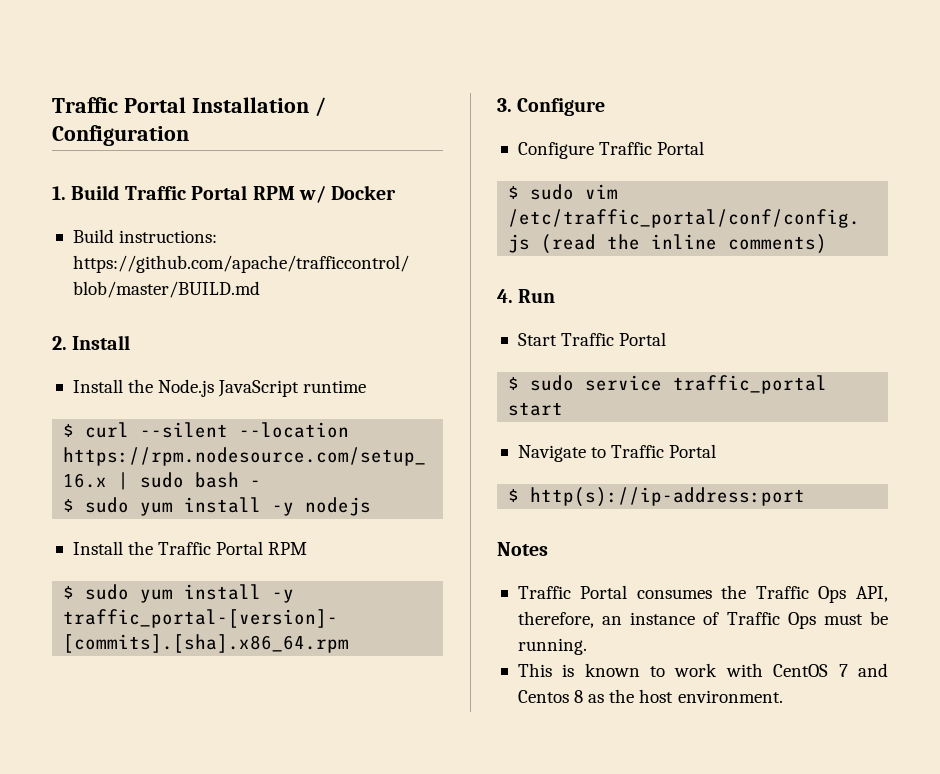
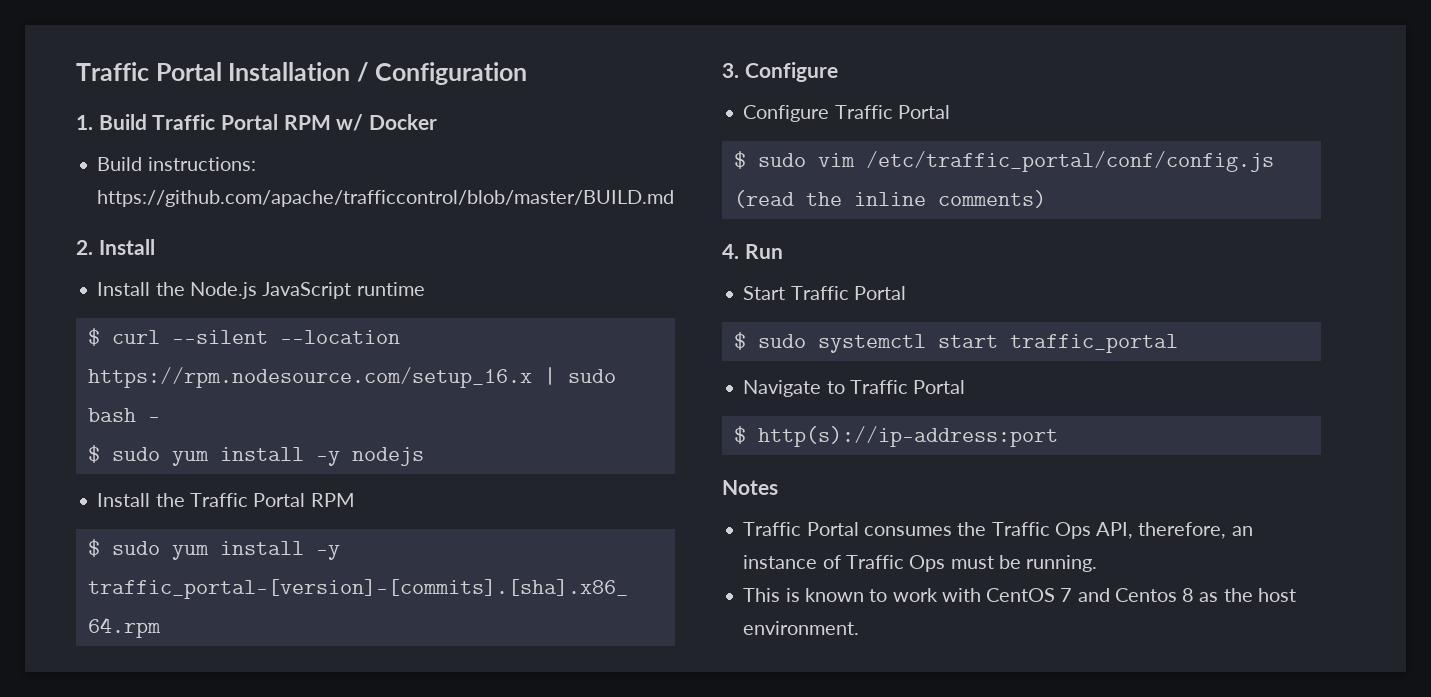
- $ sudo service traffic_portal start
+ $ sudo systemctl start traffic_portal

